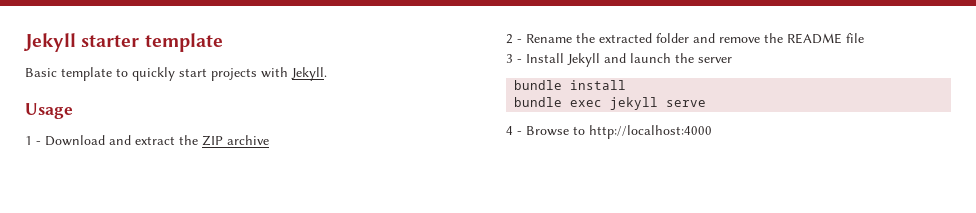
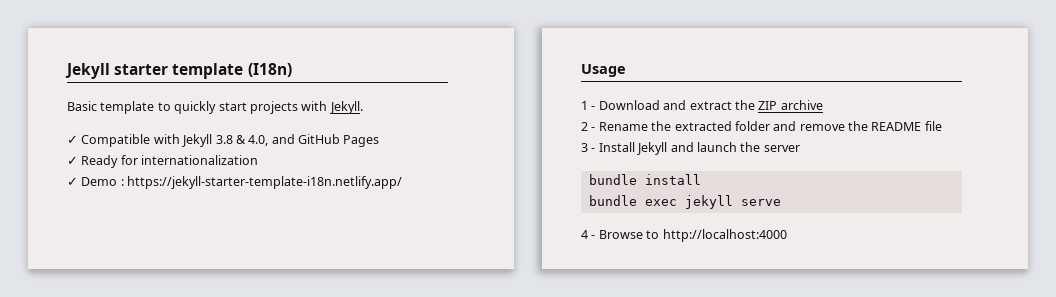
- Jekyll starter template
+ Jekyll starter template (I18n)
+ ✓ Compatible with Jekyll 3.8 & 4.0, and GitHub Pages
+ ✓ Ready for internationalization
+ ✓ Demo : https://jekyll-starter-template-i18n.netlify.app/

